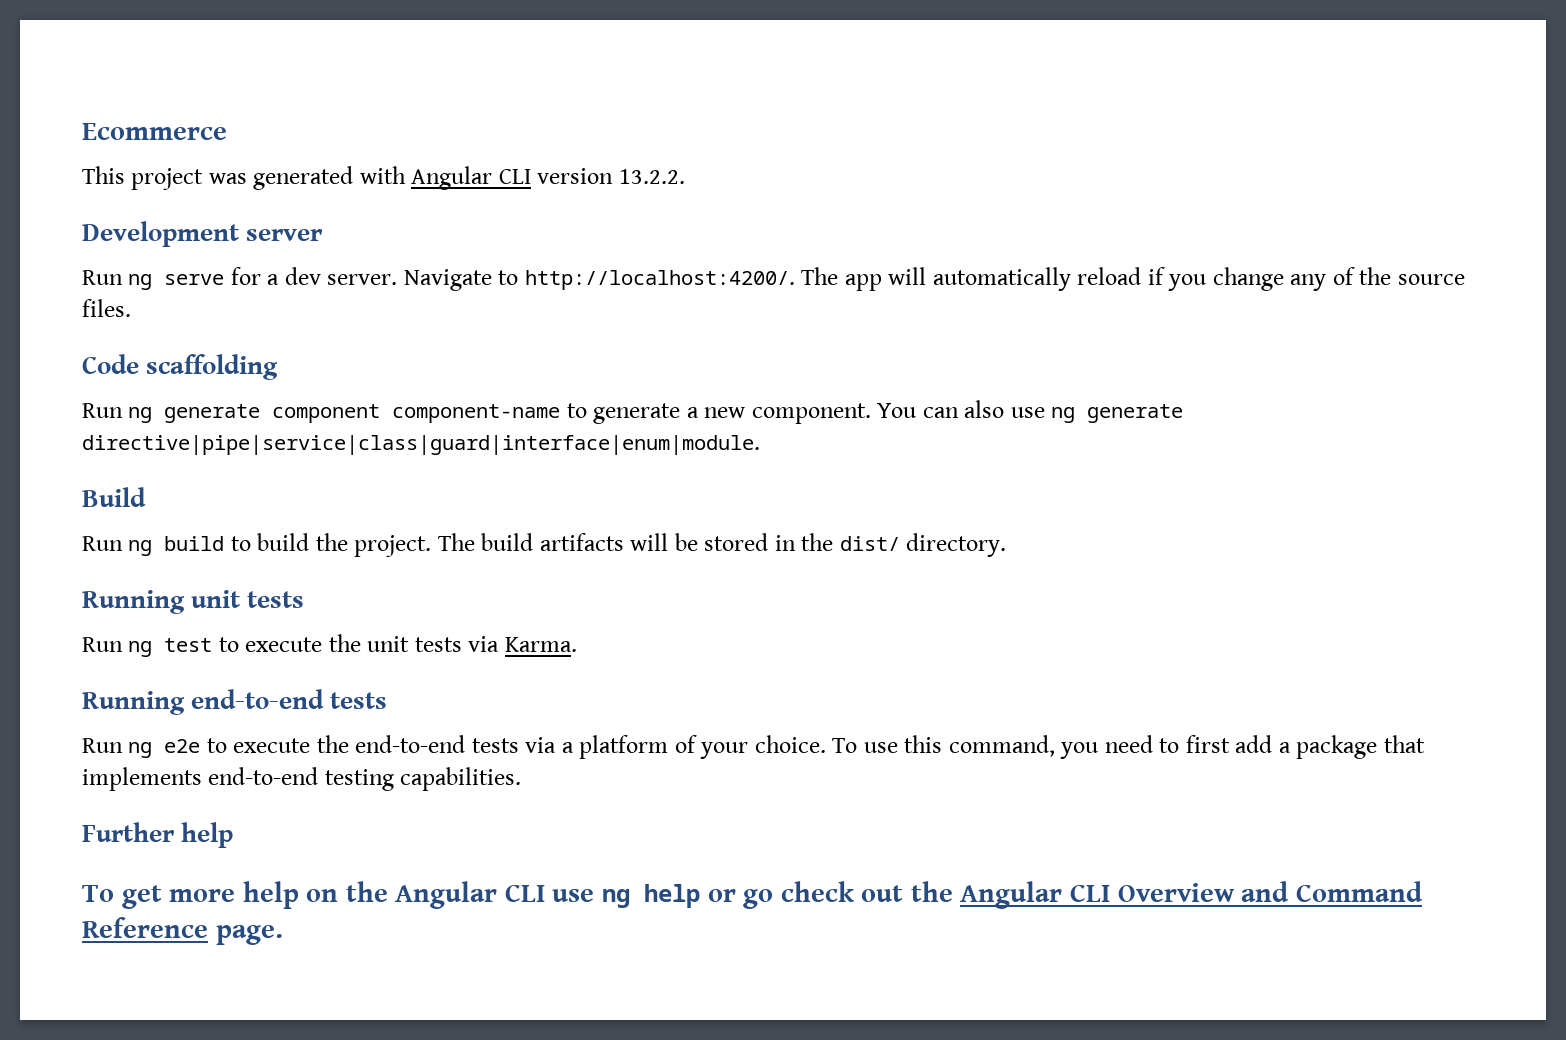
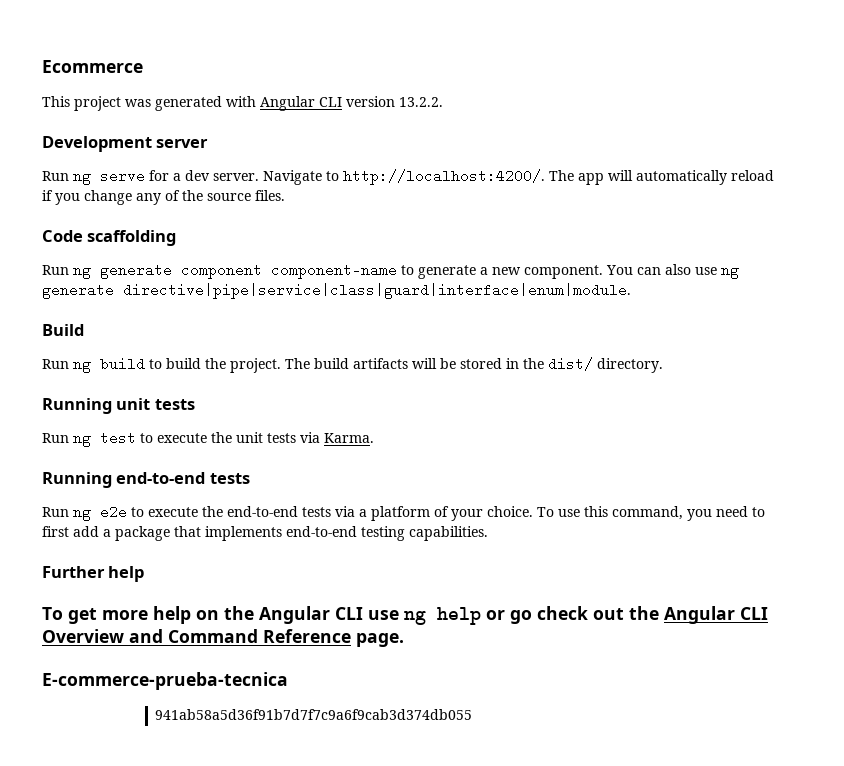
+ E-commerce-prueba-tecnica
+ 941ab58a5d36f91b7d7f7c9a6f9cab3d374db055

